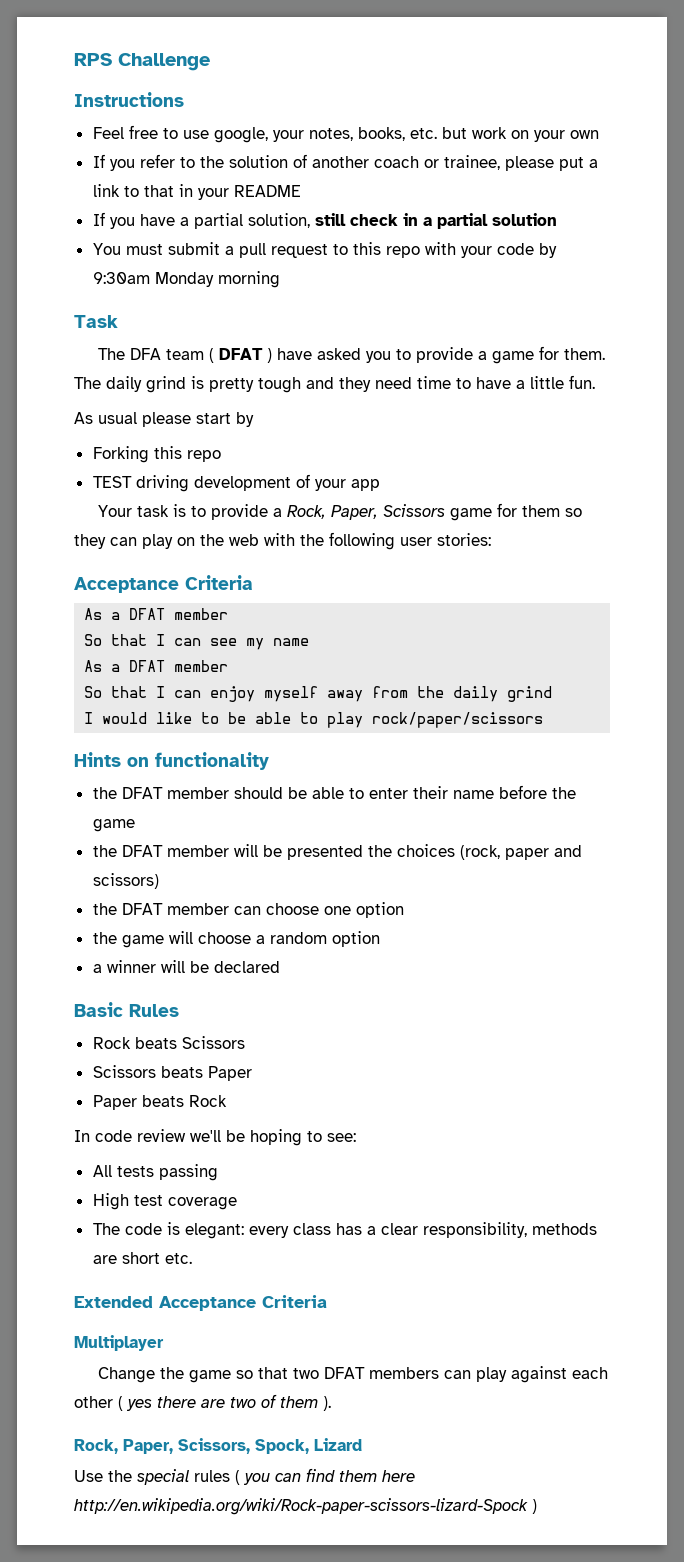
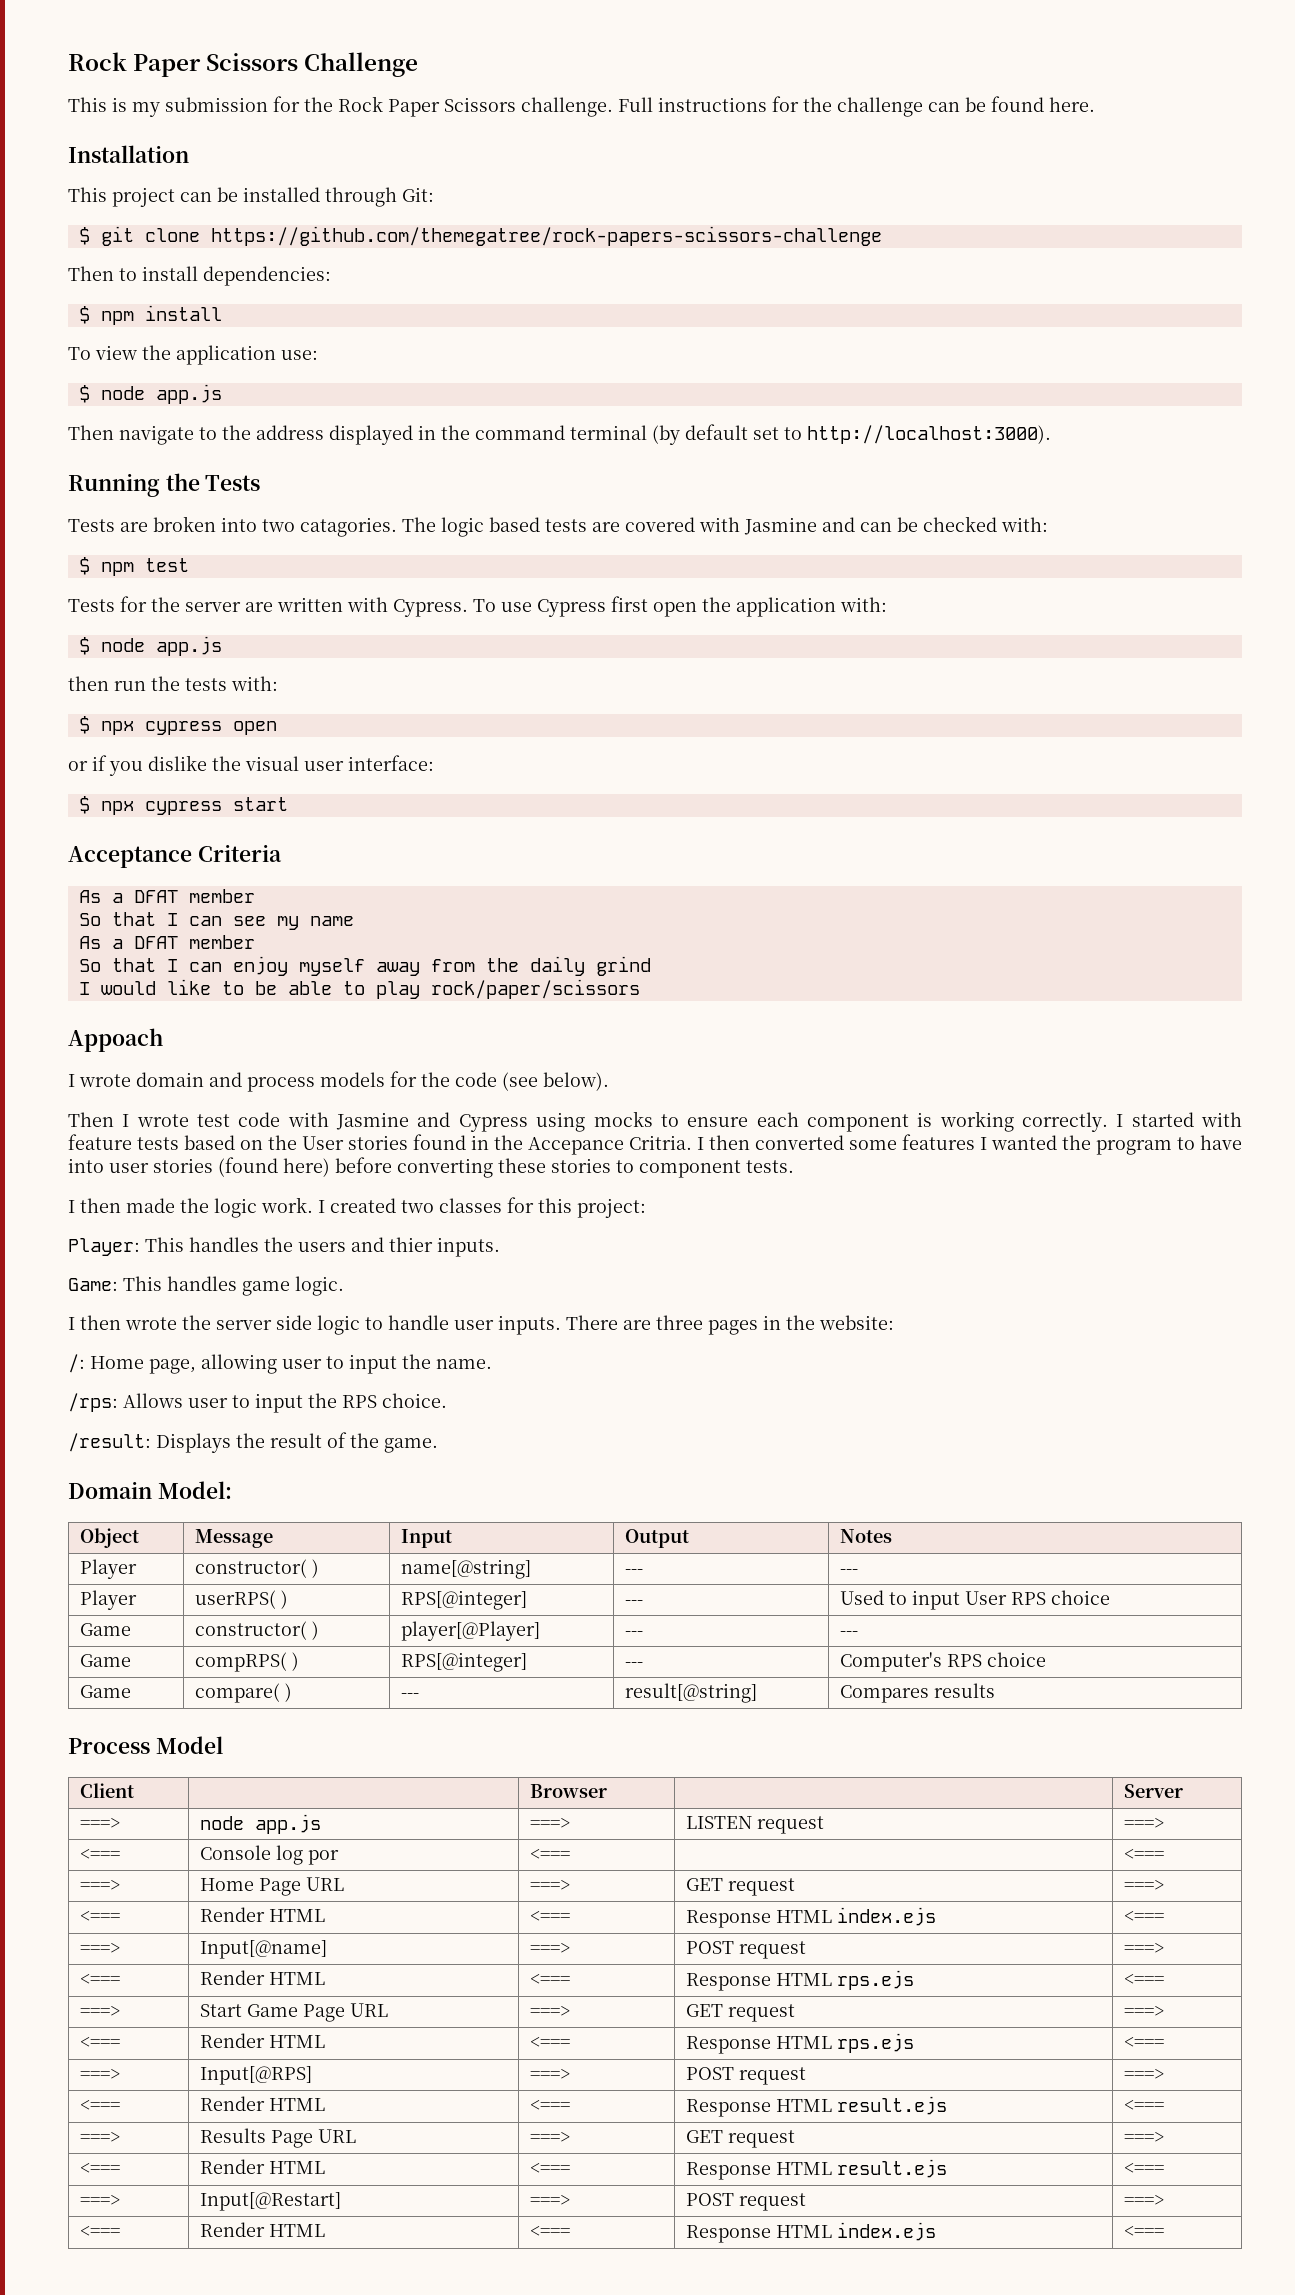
- RPS Challenge
- Instructions
- Feel free to use google, your notes, books, etc. but work on your own
- If you refer to the solution of another coach or trainee, please put a link to that in your README
- If you have a partial solution, still check in a partial solution
- You must submit a pull request to this repo with your code by 9:30am Monday morning
- Task
- The DFA team ( DFAT ) have asked you to provide a game for them. The daily grind is pretty tough and they need time to have a little fun.
- As usual please start by
- Forking this repo
- TEST driving development of your app
- Your task is to provide a Rock, Paper, Scissors game for them so they can play on the web with the following user stories:
+ Rock Paper Scissors Challenge
+ This is my submission for the Rock Paper Scissors challenge. Full instructions for the challenge can be found here.
+ Installation
+ This project can be installed through Git:
+ $ git clone https://github.com/themegatree/rock-papers-scissors-challenge
+ Then to install dependencies:
+ $ npm install
+ To view the application use:
+ $ node app.js
+ Then navigate to the address displayed in the command terminal (by default set to http://localhost:3000).
+ Running the Tests
+ Tests are broken into two catagories. The logic based tests are covered with Jasmine and can be checked with:
+ $ npm test
+ Tests for the server are written with Cypress. To use Cypress first open the application with:
+ $ node app.js
+ then run the tests with:
+ $ npx cypress open
+ or if you dislike the visual user interface:
+ $ npx cypress start
- Hints on functionality
- the DFAT member should be able to enter their name before the game
- the DFAT member will be presented the choices (rock, paper and scissors)
- the DFAT member can choose one option
- the game will choose a random option
- a winner will be declared
- Basic Rules
- Rock beats Scissors
- Scissors beats Paper
- Paper beats Rock
- In code review we'll be hoping to see:
- All tests passing
- High test coverage
- The code is elegant: every class has a clear responsibility, methods are short etc.
- Extended Acceptance Criteria
- Multiplayer
- Change the game so that two DFAT members can play against each other ( yes there are two of them ).
- Rock, Paper, Scissors, Spock, Lizard
- Use the special rules ( you can find them here http://en.wikipedia.org/wiki/Rock-paper-scissors-lizard-Spock )
+ Appoach
+ I wrote domain and process models for the code (see below).
+ Then I wrote test code with Jasmine and Cypress using mocks to ensure each component is working correctly. I started with feature tests based on the User stories found in the Accepance Critria. I then converted some features I wanted the program to have into user stories (found here) before converting these stories to component tests.
+ I then made the logic work. I created two classes for this project:
+ Player: This handles the users and thier inputs.
+ Game: This handles game logic.
+ I then wrote the server side logic to handle user inputs. There are three pages in the website:
+ /: Home page, allowing user to input the name.
+ /rps: Allows user to input the RPS choice.
+ /result: Displays the result of the game.
+ Domain Model:
+ Object | Message | Input | Output | Notes
+ Player | constructor( ) | name[@string] | --- | ---
+ Player | userRPS( ) | RPS[@integer] | --- | Used to input User RPS choice
+ Game | constructor( ) | player[@Player] | --- | ---
+ Game | compRPS( ) | RPS[@integer] | --- | Computer's RPS choice
+ Game | compare( ) | --- | result[@string] | Compares results
+ Process Model
+ Client | | Browser | | Server
+ ===> | node app.js | ===> | LISTEN request | ===>
+ <=== | Console log por | <=== | | <===
+ ===> | Home Page URL | ===> | GET request | ===>
+ <=== | Render HTML | <=== | Response HTML index.ejs | <===
+ ===> | Input[@name] | ===> | POST request | ===>
+ <=== | Render HTML | <=== | Response HTML rps.ejs | <===
+ ===> | Start Game Page URL | ===> | GET request | ===>
+ <=== | Render HTML | <=== | Response HTML rps.ejs | <===
+ ===> | Input[@RPS] | ===> | POST request | ===>
+ <=== | Render HTML | <=== | Response HTML result.ejs | <===
+ ===> | Results Page URL | ===> | GET request | ===>
+ <=== | Render HTML | <=== | Response HTML result.ejs | <===
+ ===> | Input[@Restart] | ===> | POST request | ===>
+ <=== | Render HTML | <=== | Response HTML index.ejs | <===

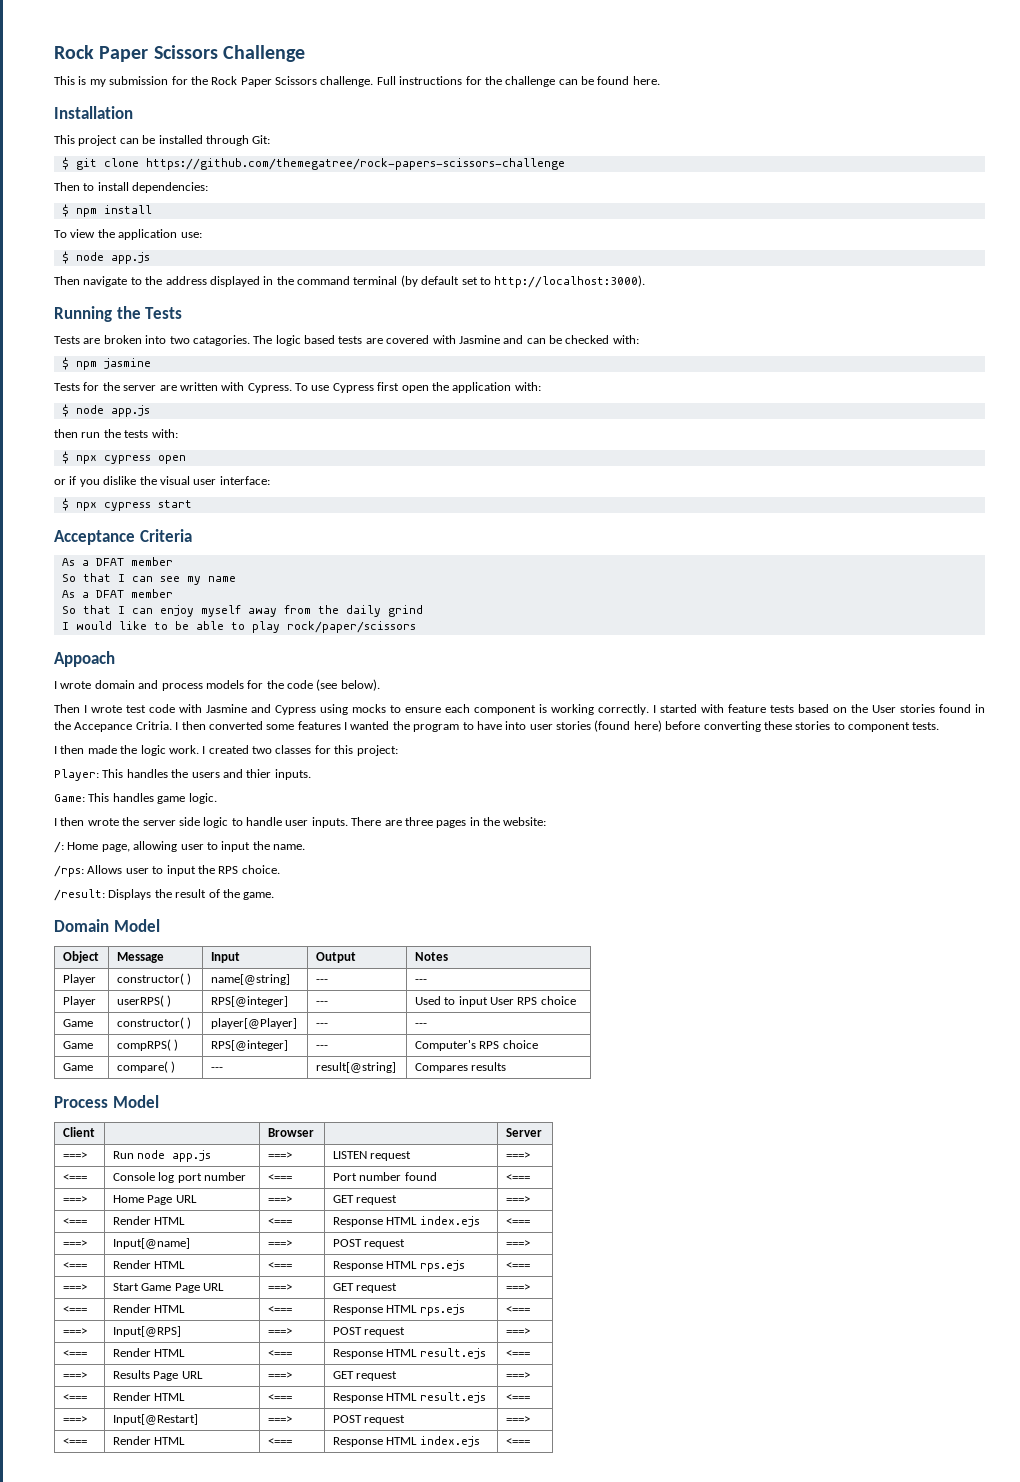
- $ npm test
+ $ npm jasmine
- Domain Model:
+ Domain Model
- ===> | node app.js | ===> | LISTEN request | ===>
+ ===> | Run node app.js | ===> | LISTEN request | ===>
- <=== | Console log por | <=== | | <===
+ <=== | Console log port number | <=== | Port number found | <===

